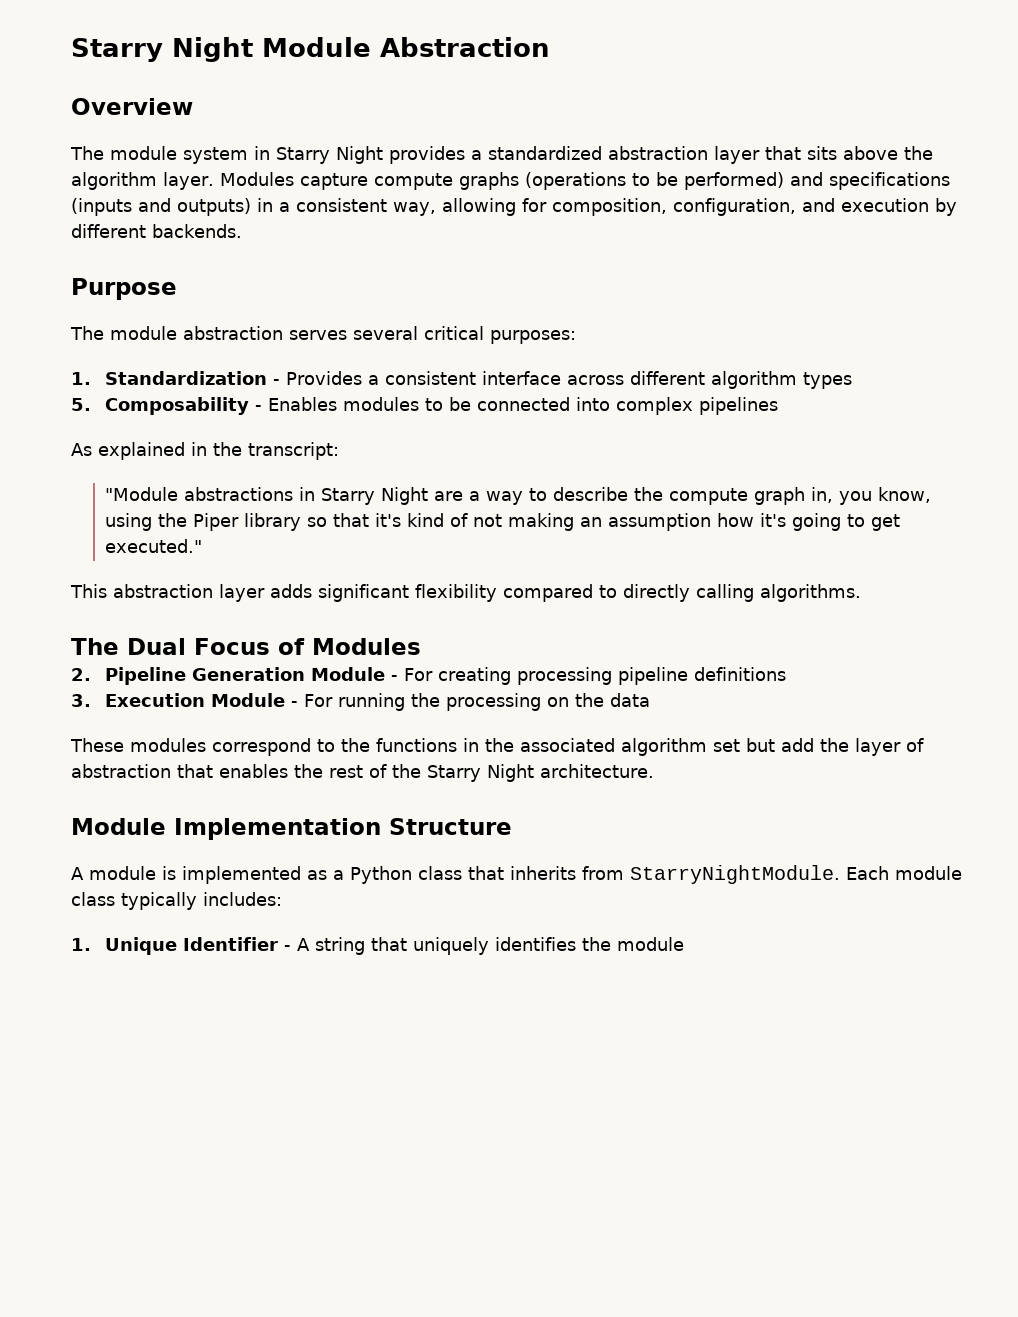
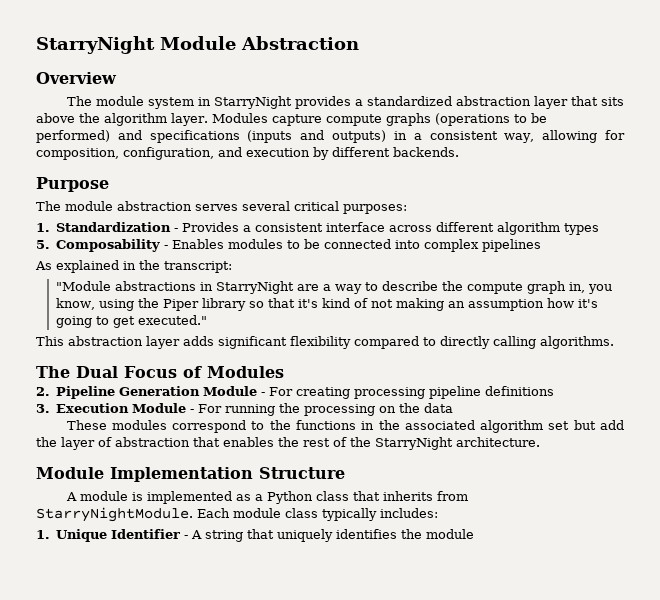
- Starry Night Module Abstraction
+ StarryNight Module Abstraction
- The module system in Starry Night provides a standardized abstraction layer that sits above the algorithm layer.
+ The module system in StarryNight provides a standardized abstraction layer that sits above the algorithm layer.
- "Module abstractions in Starry Night are a way to describe the compute graph in, you know, using the Piper library so that it's kind of not making an assumption how it's going to get executed."
+ "Module abstractions in StarryNight are a way to describe the compute graph in, you know, using the Piper library so that it's kind of not making an assumption how it's going to get executed."
- These modules correspond to the functions in the associated algorithm set but add the layer of abstraction that enables the rest of the Starry Night architecture.
+ These modules correspond to the functions in the associated algorithm set but add the layer of abstraction that enables the rest of the StarryNight architecture.

